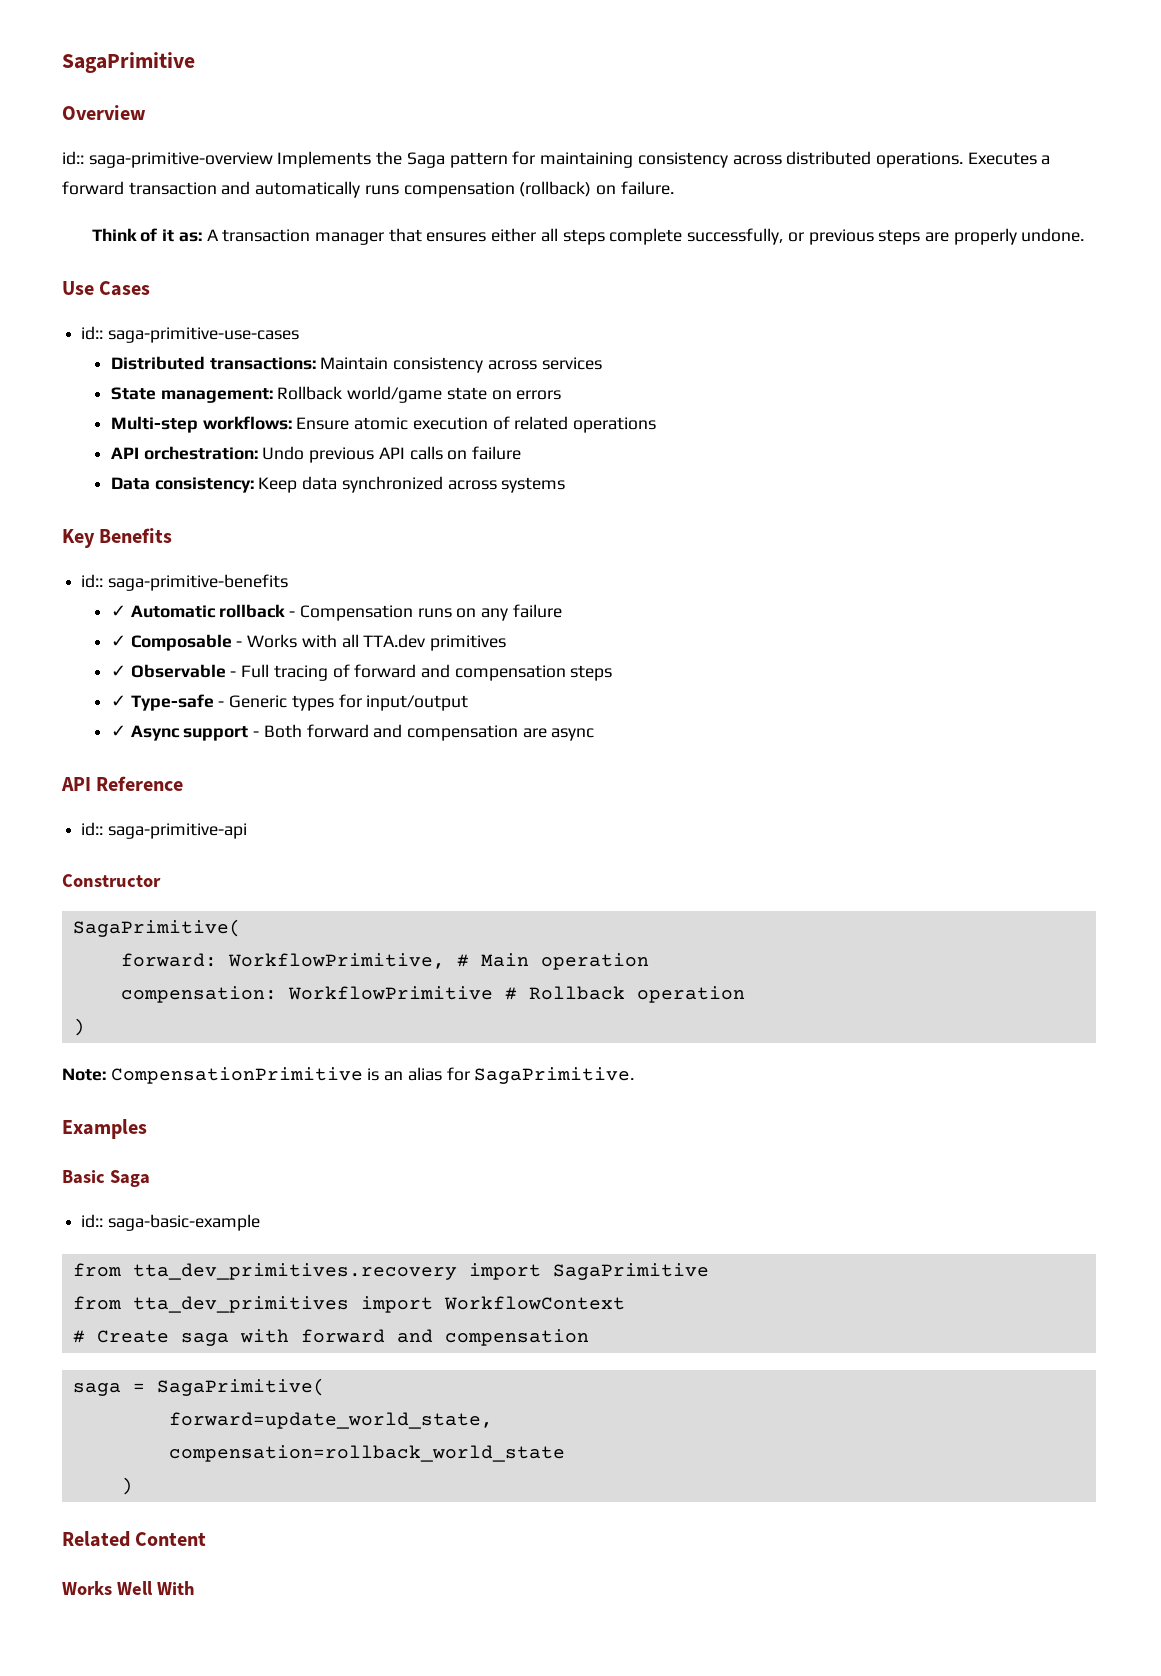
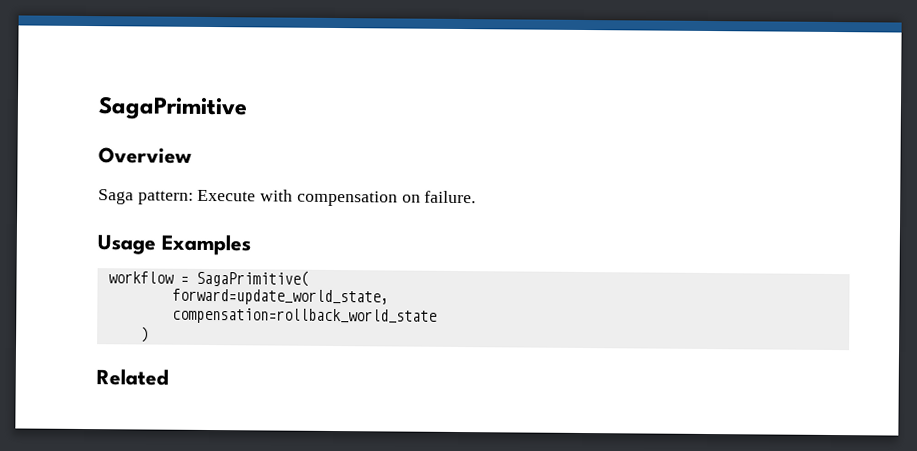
- id:: saga-primitive-overview Implements the Saga pattern for maintaining consistency across distributed operations. Executes a forward transaction and automatically runs compensation (rollback) on failure.
- Think of it as: A transaction manager that ensures either all steps complete successfully, or previous steps are properly undone.
- Use Cases
- id:: saga-primitive-use-cases
- Distributed transactions: Maintain consistency across services
- State management: Rollback world/game state on errors
- Multi-step workflows: Ensure atomic execution of related operations
- API orchestration: Undo previous API calls on failure
- Data consistency: Keep data synchronized across systems
- Key Benefits
- id:: saga-primitive-benefits
- ✓ Automatic rollback - Compensation runs on any failure
- ✓ Composable - Works with all TTA.dev primitives
- ✓ Observable - Full tracing of forward and compensation steps
- ✓ Type-safe - Generic types for input/output
- ✓ Async support - Both forward and compensation are async
- API Reference
- id:: saga-primitive-api
- Constructor
- SagaPrimitive(
- forward: WorkflowPrimitive, # Main operation
- compensation: WorkflowPrimitive # Rollback operation
- )
- Note: CompensationPrimitive is an alias for SagaPrimitive.
- Examples
- Basic Saga
- id:: saga-basic-example
- from tta_dev_primitives.recovery import SagaPrimitive
- from tta_dev_primitives import WorkflowContext
- # Create saga with forward and compensation
- saga = SagaPrimitive(
+ Saga pattern: Execute with compensation on failure.
+ Usage Examples
+ workflow = SagaPrimitive(
- Related Content
- Works Well With
+ Related

